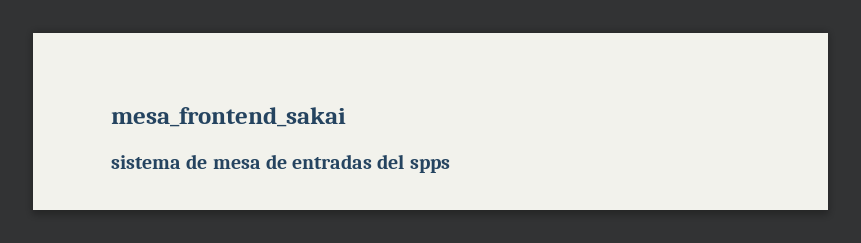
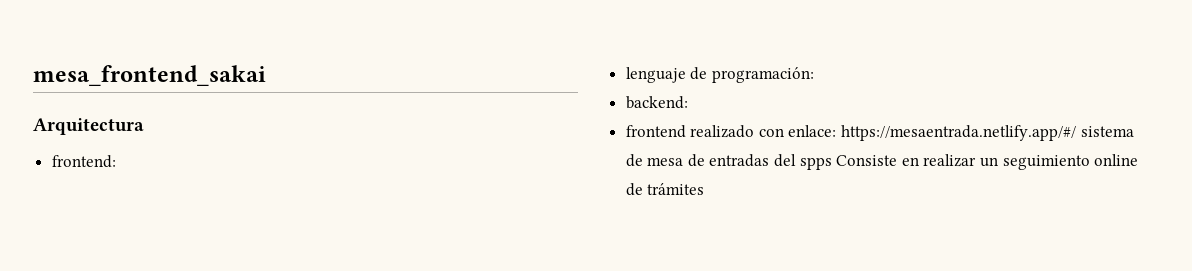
- sistema de mesa de entradas del spps
+ Arquitectura
+ frontend:
+ lenguaje de programación:
+ backend:
+ frontend realizado con enlace: https://mesaentrada.netlify.app/#/ sistema de mesa de entradas del spps Consiste en realizar un seguimiento online de trámites

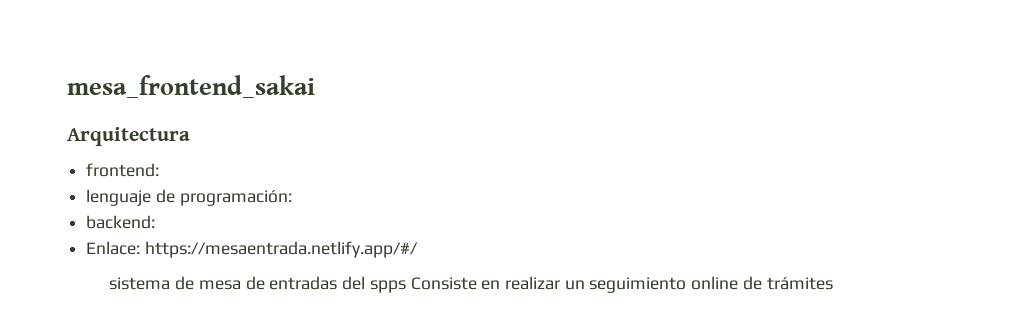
- frontend realizado con enlace: https://mesaentrada.netlify.app/#/ sistema de mesa de entradas del spps Consiste en realizar un seguimiento online de trámites
+ Enlace: https://mesaentrada.netlify.app/#/
+ sistema de mesa de entradas del spps Consiste en realizar un seguimiento online de trámites

